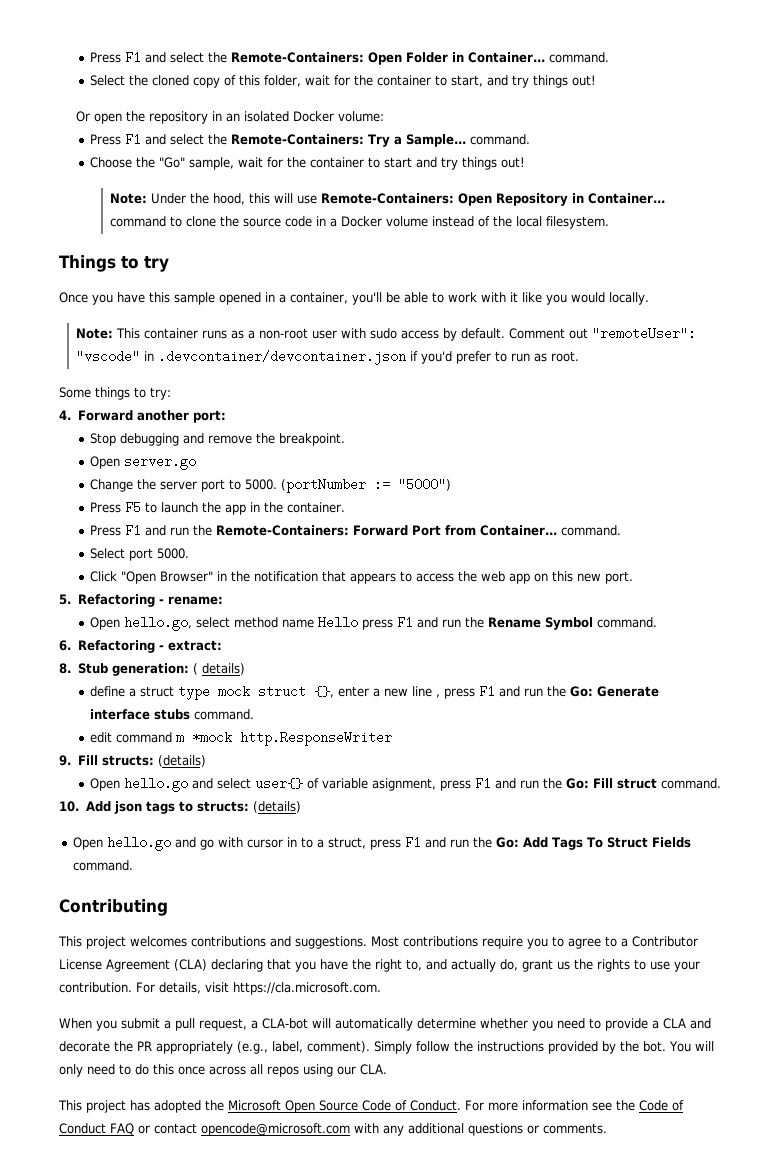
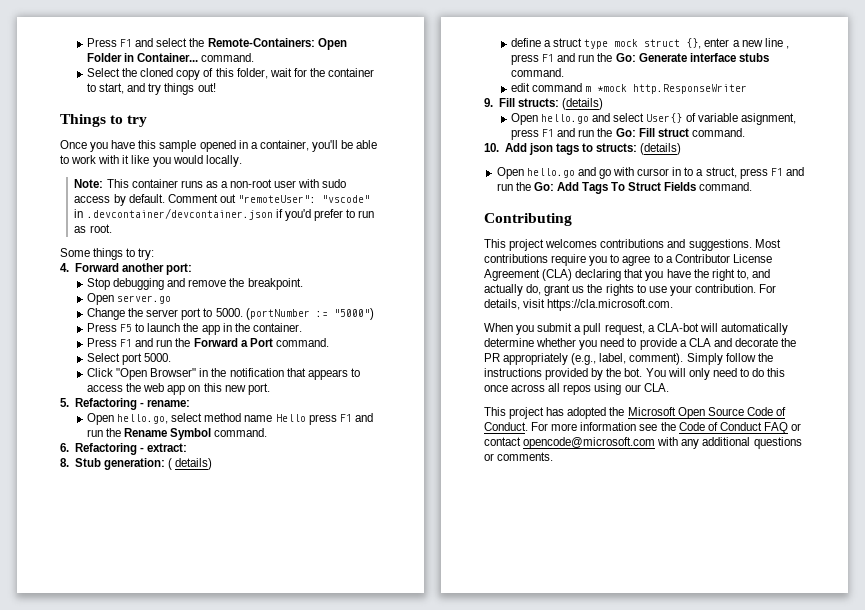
- Or open the repository in an isolated Docker volume:
- Press F1 and select the Remote-Containers: Try a Sample... command.
- Choose the "Go" sample, wait for the container to start and try things out!
- Note: Under the hood, this will use Remote-Containers: Open Repository in Container... command to clone the source code in a Docker volume instead of the local filesystem.
- Press F1 and run the Remote-Containers: Forward Port from Container... command.
+ Press F1 and run the Forward a Port command.
- Open hello.go and select user{} of variable asignment, press F1 and run the Go: Fill struct command.
+ Open hello.go and select User{} of variable asignment, press F1 and run the Go: Fill struct command.

